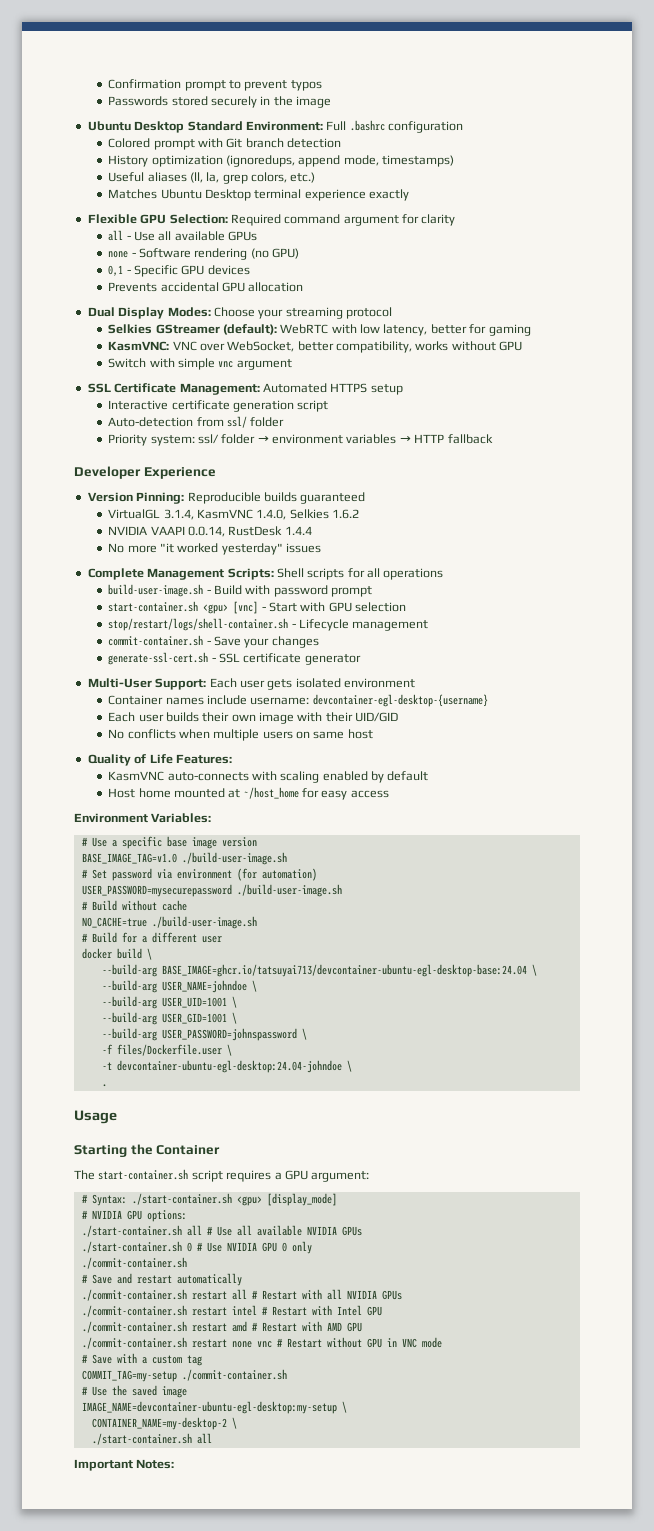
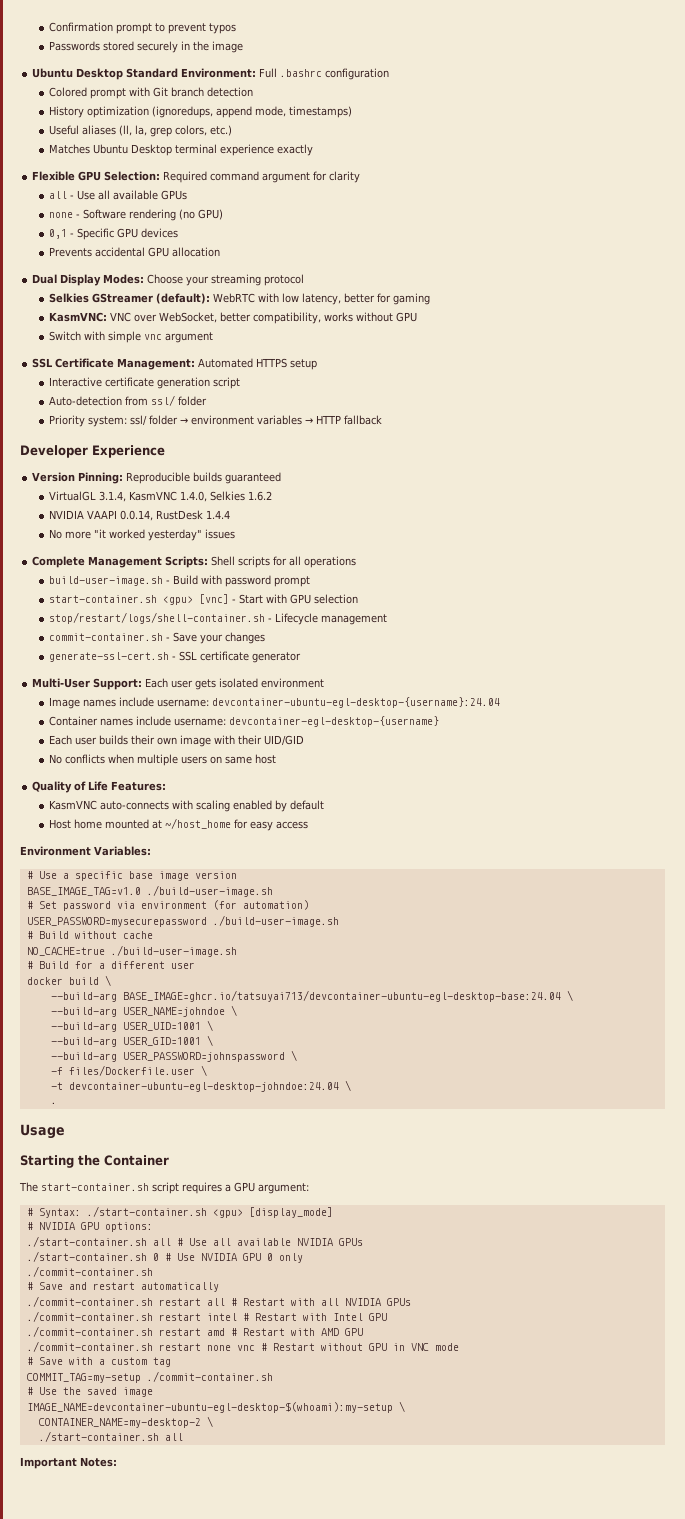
+ Image names include username: devcontainer-ubuntu-egl-desktop-{username}:24.04
- -t devcontainer-ubuntu-egl-desktop:24.04-johndoe \
+ -t devcontainer-ubuntu-egl-desktop-johndoe:24.04 \
- IMAGE_NAME=devcontainer-ubuntu-egl-desktop:my-setup \
+ IMAGE_NAME=devcontainer-ubuntu-egl-desktop-$(whoami):my-setup \

